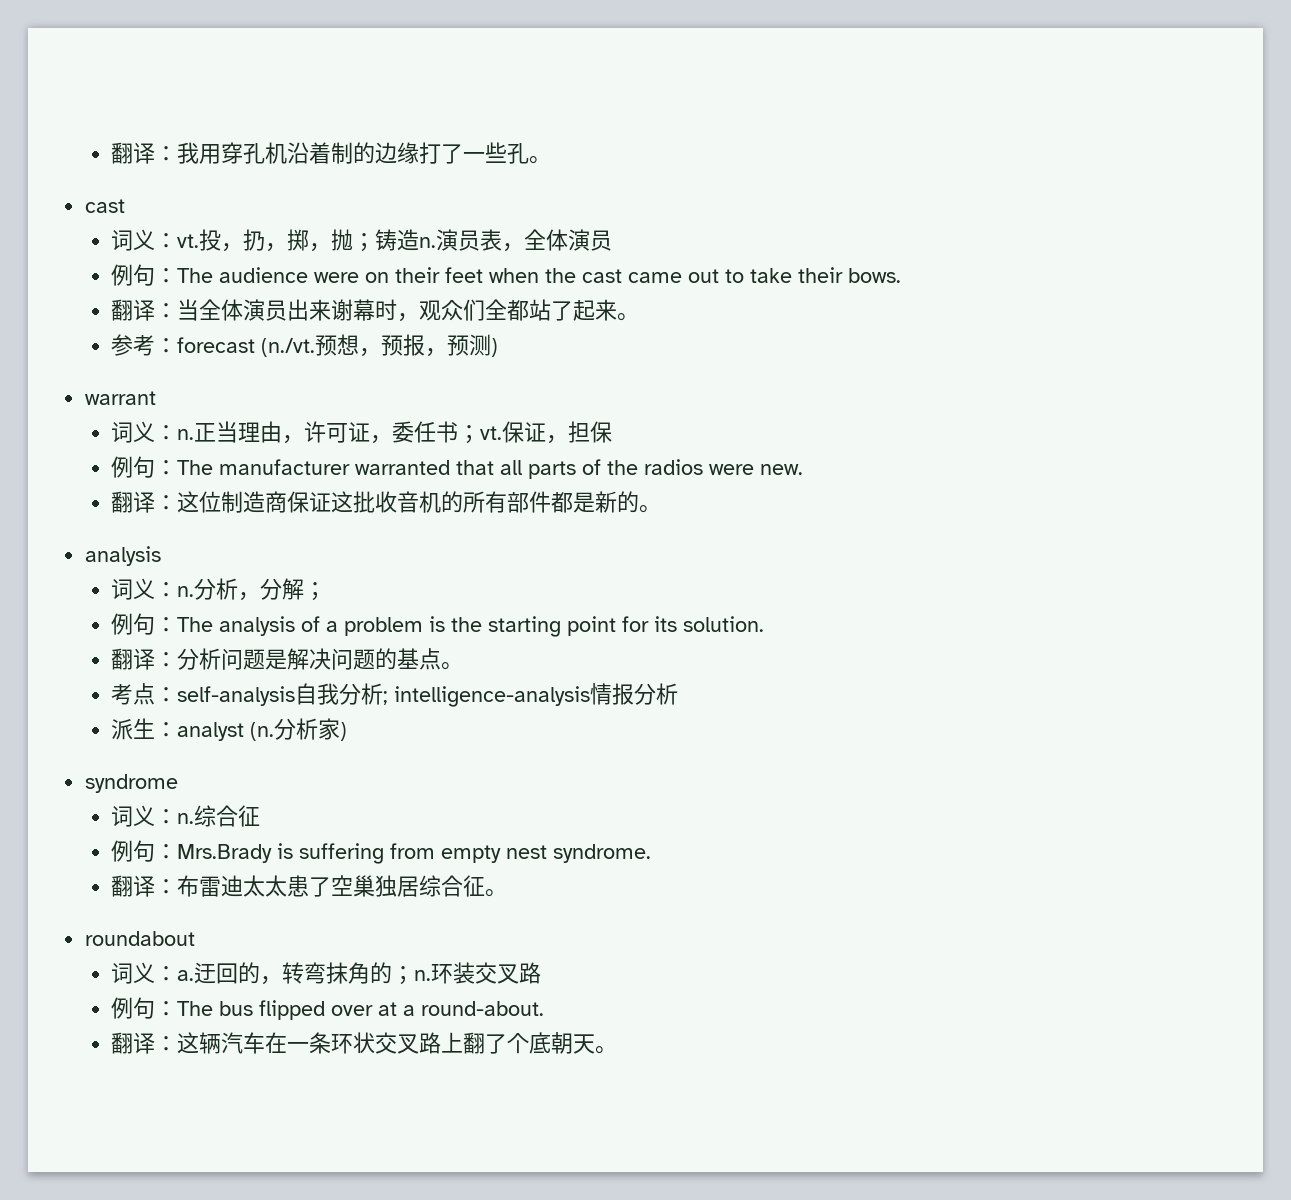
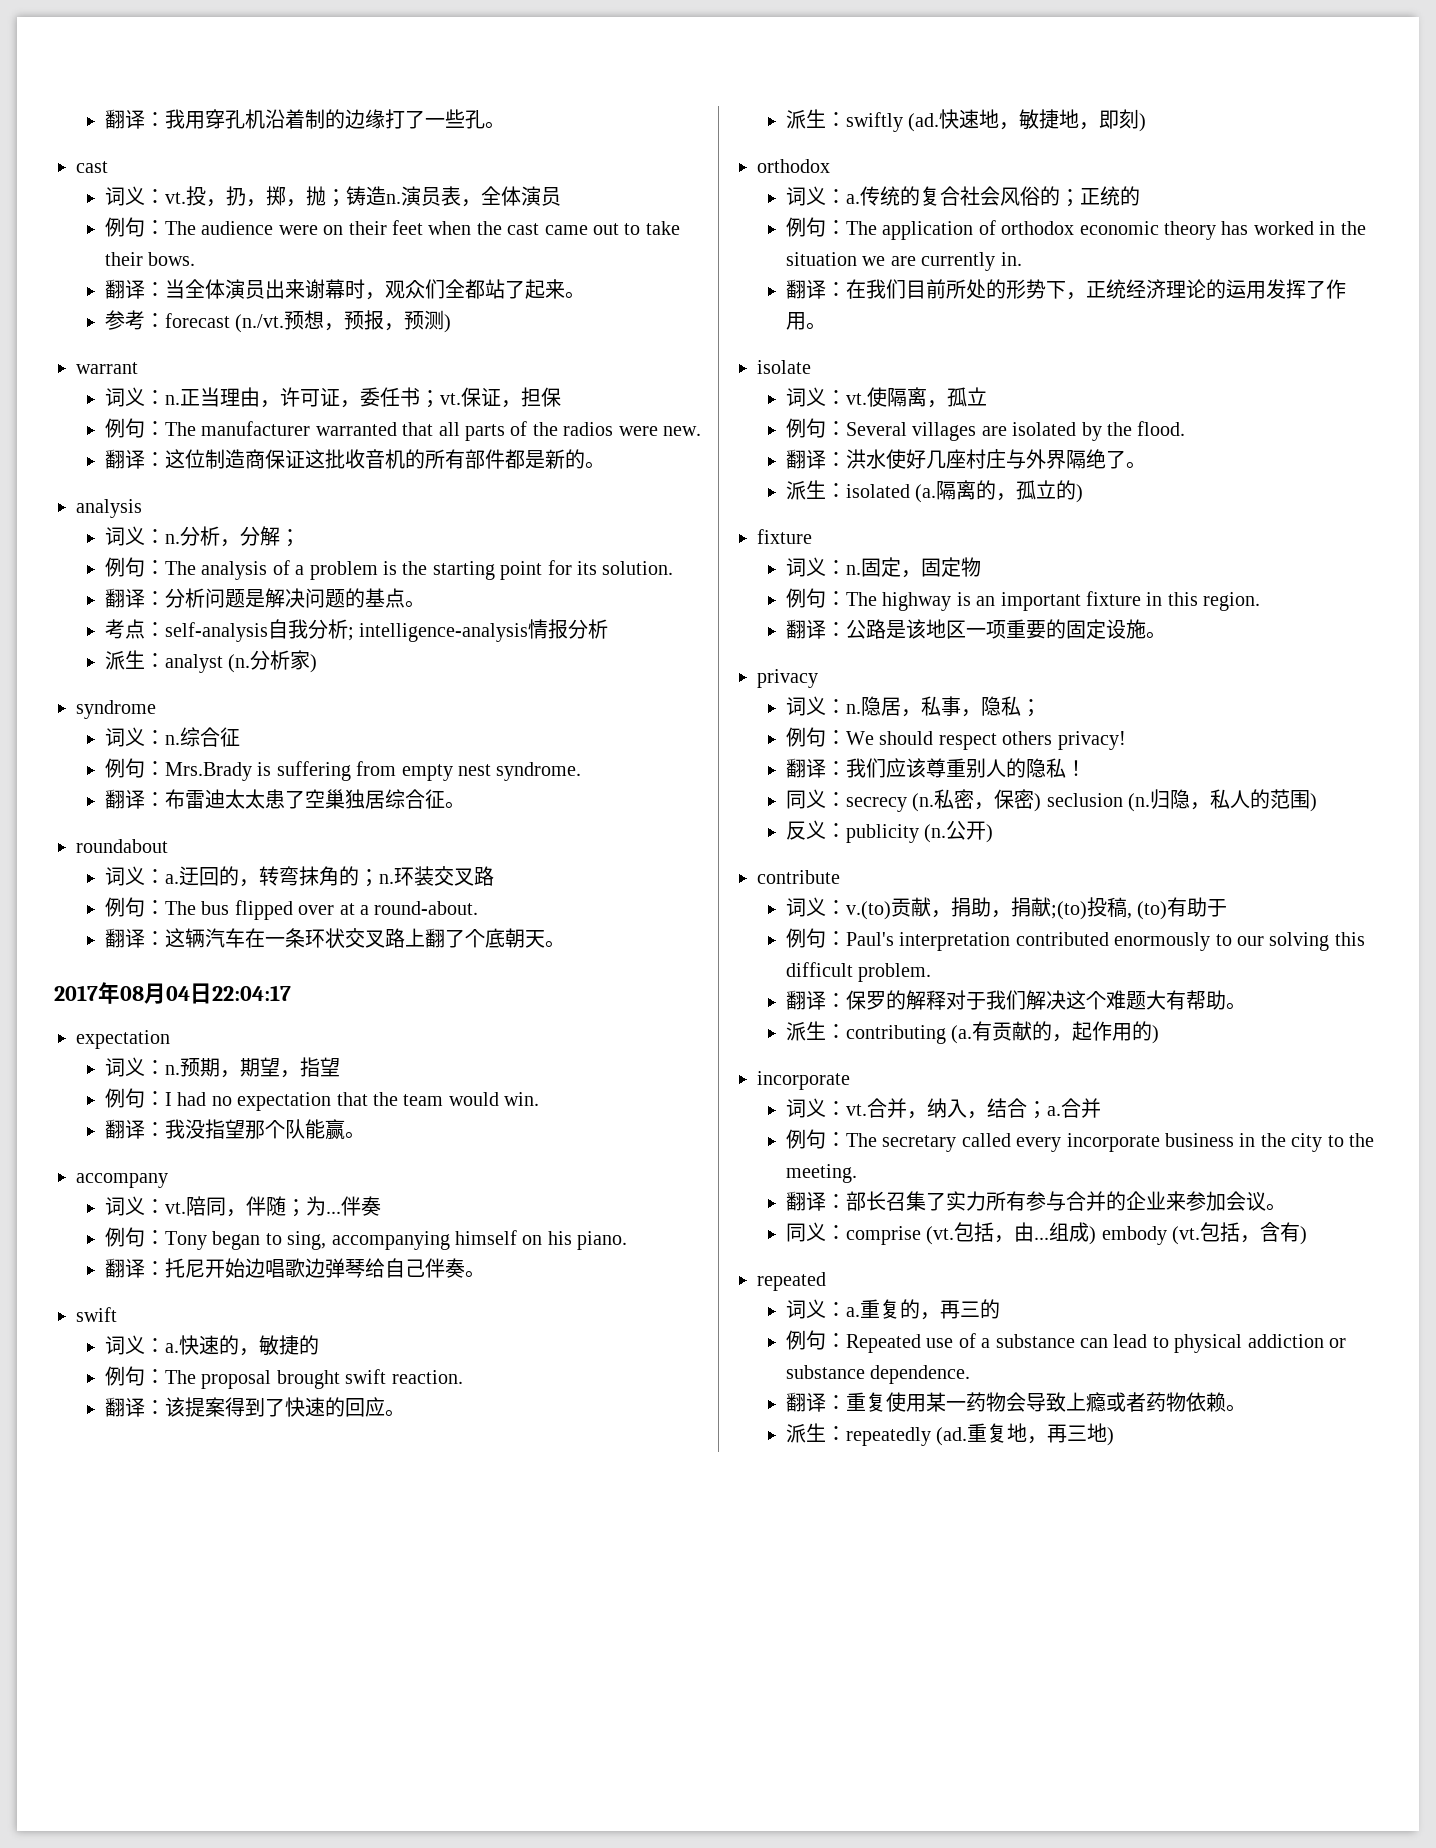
+ 2017年08月04日22:04:17
+ expectation
+ 词义：n.预期，期望，指望
+ 例句：I had no expectation that the team would win.
+ 翻译：我没指望那个队能赢。
+ accompany
+ 词义：vt.陪同，伴随；为...伴奏
+ 例句：Tony began to sing, accompanying himself on his piano.
+ 翻译：托尼开始边唱歌边弹琴给自己伴奏。
+ swift
+ 词义：a.快速的，敏捷的
+ 例句：The proposal brought swift reaction.
+ 翻译：该提案得到了快速的回应。
+ 派生：swiftly (ad.快速地，敏捷地，即刻)
+ orthodox
+ 词义：a.传统的复合社会风俗的；正统的
+ 例句：The application of orthodox economic theory has worked in the situation we are currently in.
+ 翻译：在我们目前所处的形势下，正统经济理论的运用发挥了作用。
+ isolate
+ 词义：vt.使隔离，孤立
+ 例句：Several villages are isolated by the flood.
+ 翻译：洪水使好几座村庄与外界隔绝了。
+ 派生：isolated (a.隔离的，孤立的)
+ fixture
+ 词义：n.固定，固定物
+ 例句：The highway is an important fixture in this region.
+ 翻译：公路是该地区一项重要的固定设施。
+ privacy
+ 词义：n.隐居，私事，隐私；
+ 例句：We should respect others privacy!
+ 翻译：我们应该尊重别人的隐私！
+ 同义：secrecy (n.私密，保密) seclusion (n.归隐，私人的范围)
+ 反义：publicity (n.公开)
+ contribute
+ 词义：v.(to)贡献，捐助，捐献;(to)投稿, (to)有助于
+ 例句：Paul's interpretation contributed enormously to our solving this difficult problem.
+ 翻译：保罗的解释对于我们解决这个难题大有帮助。
+ 派生：contributing (a.有贡献的，起作用的)
+ incorporate
+ 词义：vt.合并，纳入，结合；a.合并
+ 例句：The secretary called every incorporate business in the city to the meeting.
+ 翻译：部长召集了实力所有参与合并的企业来参加会议。
+ 同义：comprise (vt.包括，由...组成) embody (vt.包括，含有)
+ repeated
+ 词义：a.重复的，再三的
+ 例句：Repeated use of a substance can lead to physical addiction or substance dependence.
+ 翻译：重复使用某一药物会导致上瘾或者药物依赖。
+ 派生：repeatedly (ad.重复地，再三地)

